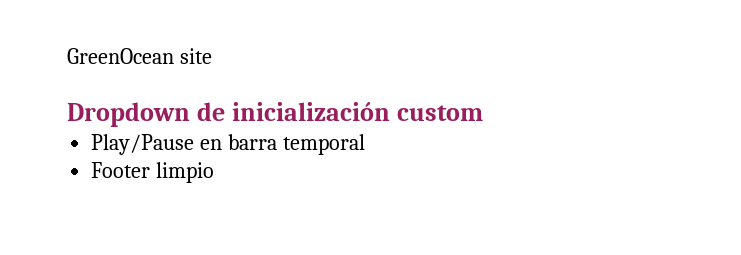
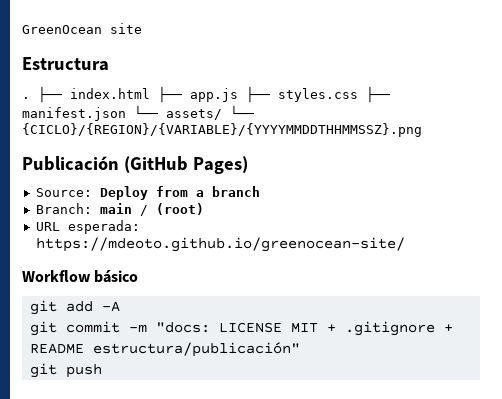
- Dropdown de inicialización custom
- Play/Pause en barra temporal
- Footer limpio
+ Estructura
+ . ├── index.html ├── app.js ├── styles.css ├── manifest.json └── assets/ └── {CICLO}/{REGION}/{VARIABLE}/{YYYYMMDDTHHMMSSZ}.png
+ Publicación (GitHub Pages)
+ Source: Deploy from a branch
+ Branch: main / (root)
+ URL esperada: https://mdeoto.github.io/greenocean-site/
+ Workflow básico
+ git add -A
+ git commit -m "docs: LICENSE MIT + .gitignore + README estructura/publicación"
+ git push

